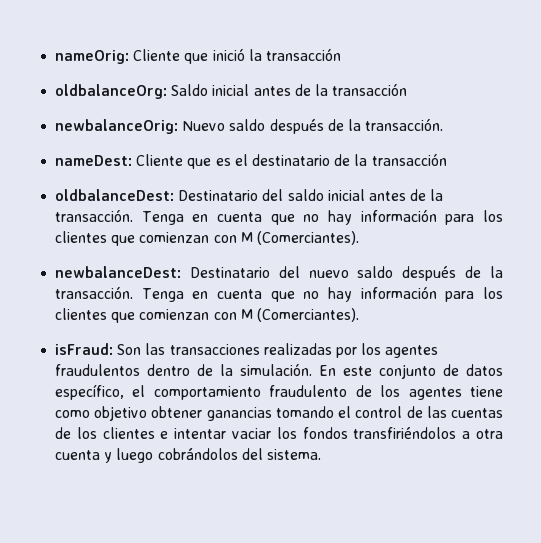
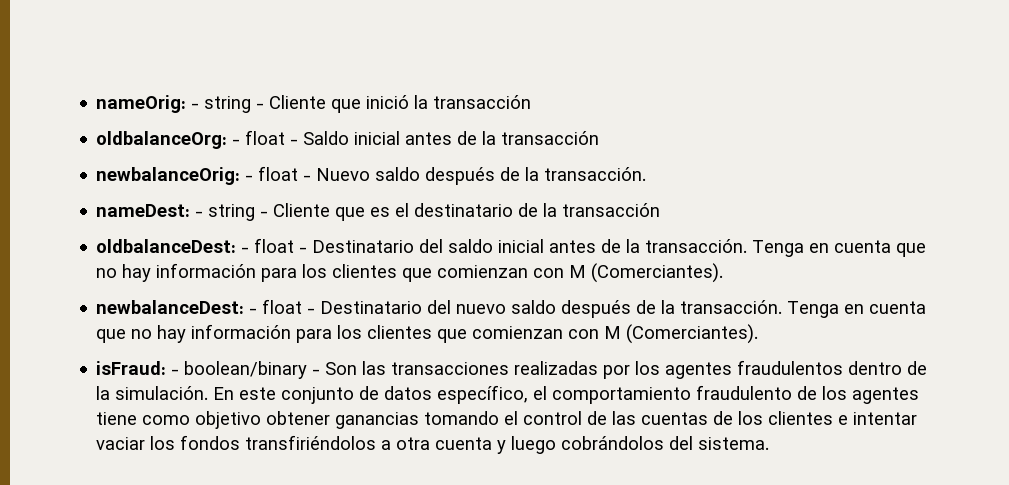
- nameOrig: Cliente que inició la transacción
+ nameOrig: - string - Cliente que inició la transacción
- oldbalanceOrg: Saldo inicial antes de la transacción
+ oldbalanceOrg: - float - Saldo inicial antes de la transacción
- newbalanceOrig: Nuevo saldo después de la transacción.
+ newbalanceOrig: - float - Nuevo saldo después de la transacción.
- nameDest: Cliente que es el destinatario de la transacción
+ nameDest: - string - Cliente que es el destinatario de la transacción
- oldbalanceDest: Destinatario del saldo inicial antes de la transacción.
+ oldbalanceDest: - float - Destinatario del saldo inicial antes de la transacción.
- newbalanceDest: Destinatario del nuevo saldo después de la transacción.
+ newbalanceDest: - float - Destinatario del nuevo saldo después de la transacción.
- isFraud: Son las transacciones realizadas por los agentes fraudulentos dentro de la simulación.
+ isFraud: - boolean/binary - Son las transacciones realizadas por los agentes fraudulentos dentro de la simulación.

